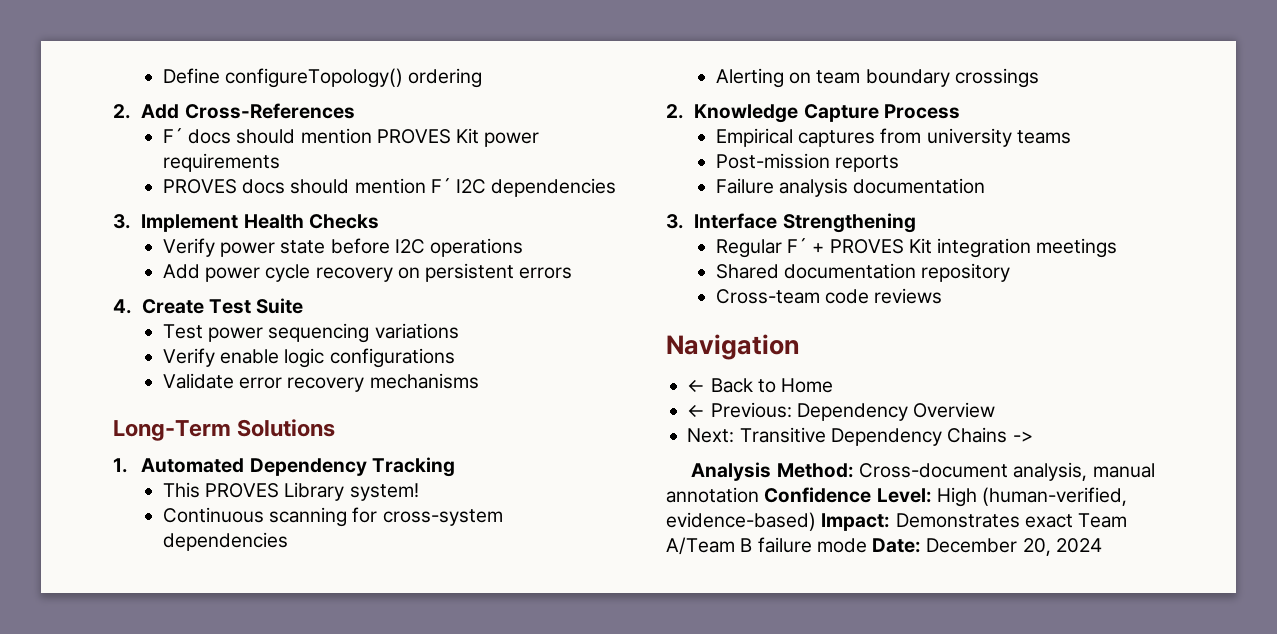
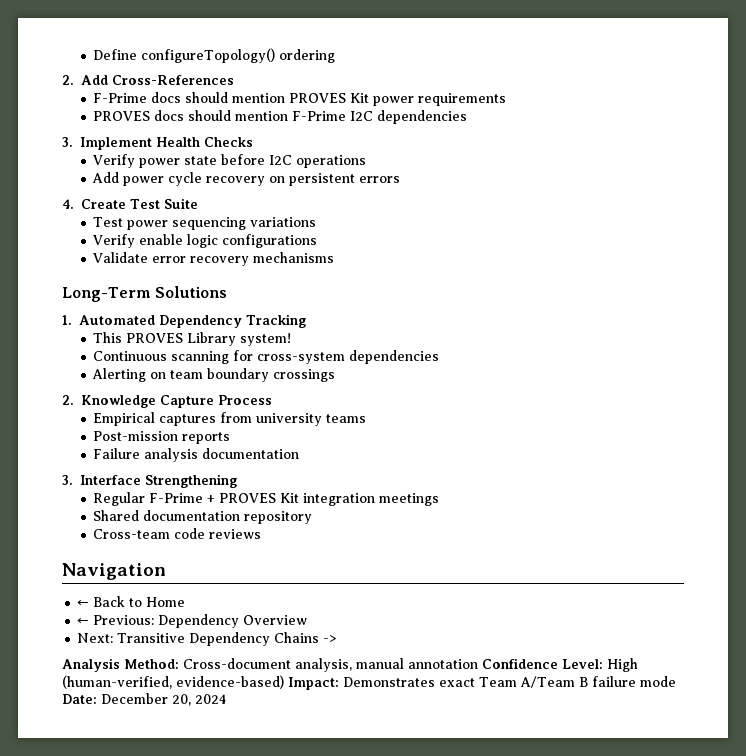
- F´ docs should mention PROVES Kit power requirements
+ F-Prime docs should mention PROVES Kit power requirements
- PROVES docs should mention F´ I2C dependencies
+ PROVES docs should mention F-Prime I2C dependencies
- Regular F´ + PROVES Kit integration meetings
+ Regular F-Prime + PROVES Kit integration meetings

